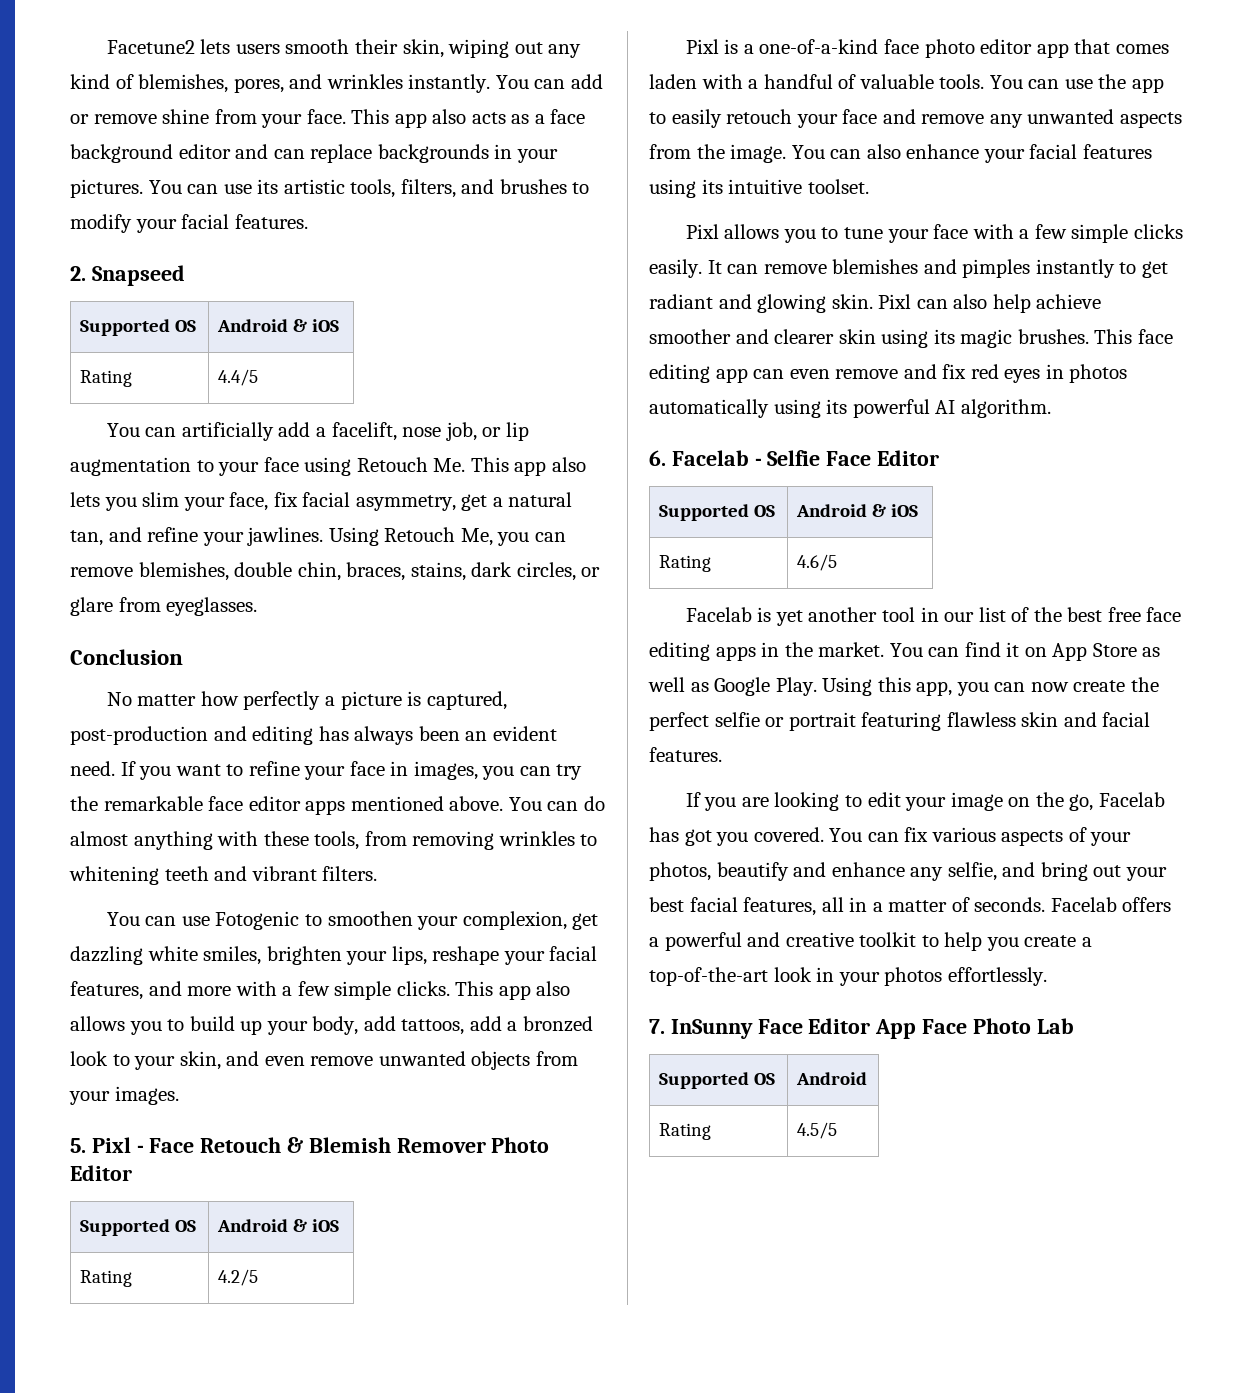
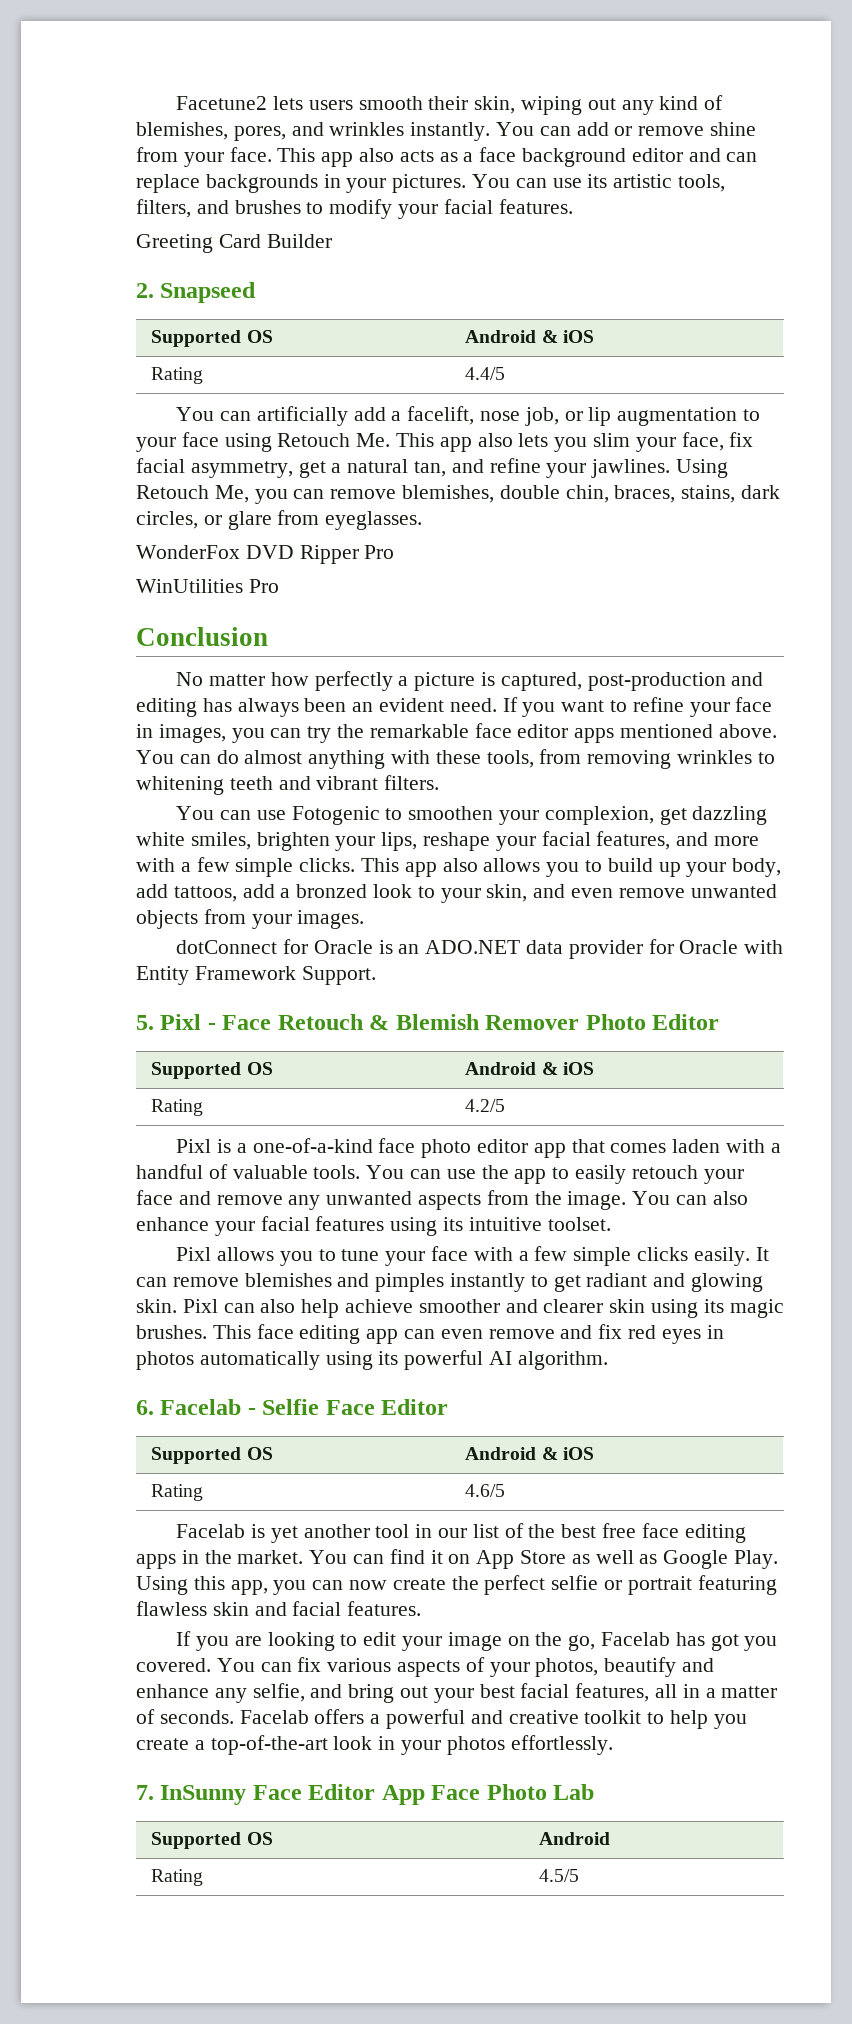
+ Greeting Card Builder
+ WonderFox DVD Ripper Pro
+ WinUtilities Pro
+ dotConnect for Oracle is an ADO.NET data provider for Oracle with Entity Framework Support.

